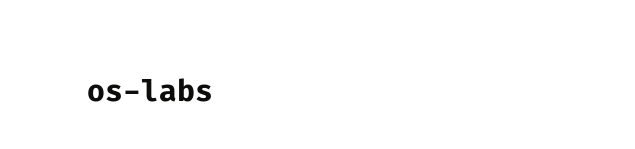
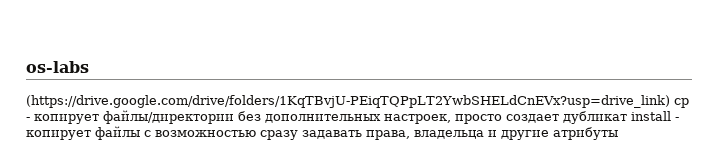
+ (https://drive.google.com/drive/folders/1KqTBvjU-PEiqTQPpLT2YwbSHELdCnEVx?usp=drive_link) cp - копирует файлы/директории без дополнительных настроек, просто создает дубликат install - копирует файлы с возможностью сразу задавать права, владельца и другие атрибуты

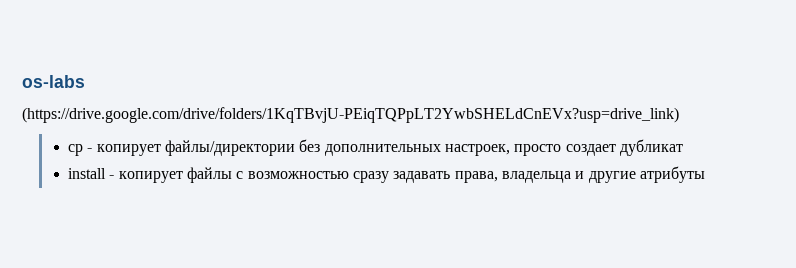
- (https://drive.google.com/drive/folders/1KqTBvjU-PEiqTQPpLT2YwbSHELdCnEVx?usp=drive_link) cp - копирует файлы/директории без дополнительных настроек, просто создает дубликат install - копирует файлы с возможностью сразу задавать права, владельца и другие атрибуты
+ (https://drive.google.com/drive/folders/1KqTBvjU-PEiqTQPpLT2YwbSHELdCnEVx?usp=drive_link)
+ cp - копирует файлы/директории без дополнительных настроек, просто создает дубликат
+ install - копирует файлы с возможностью сразу задавать права, владельца и другие атрибуты

